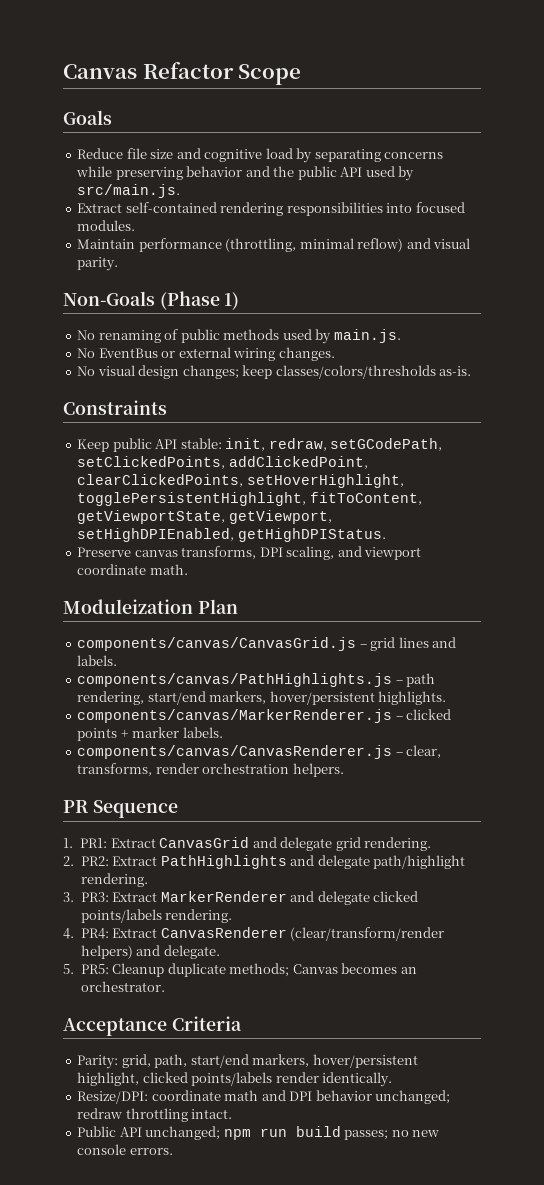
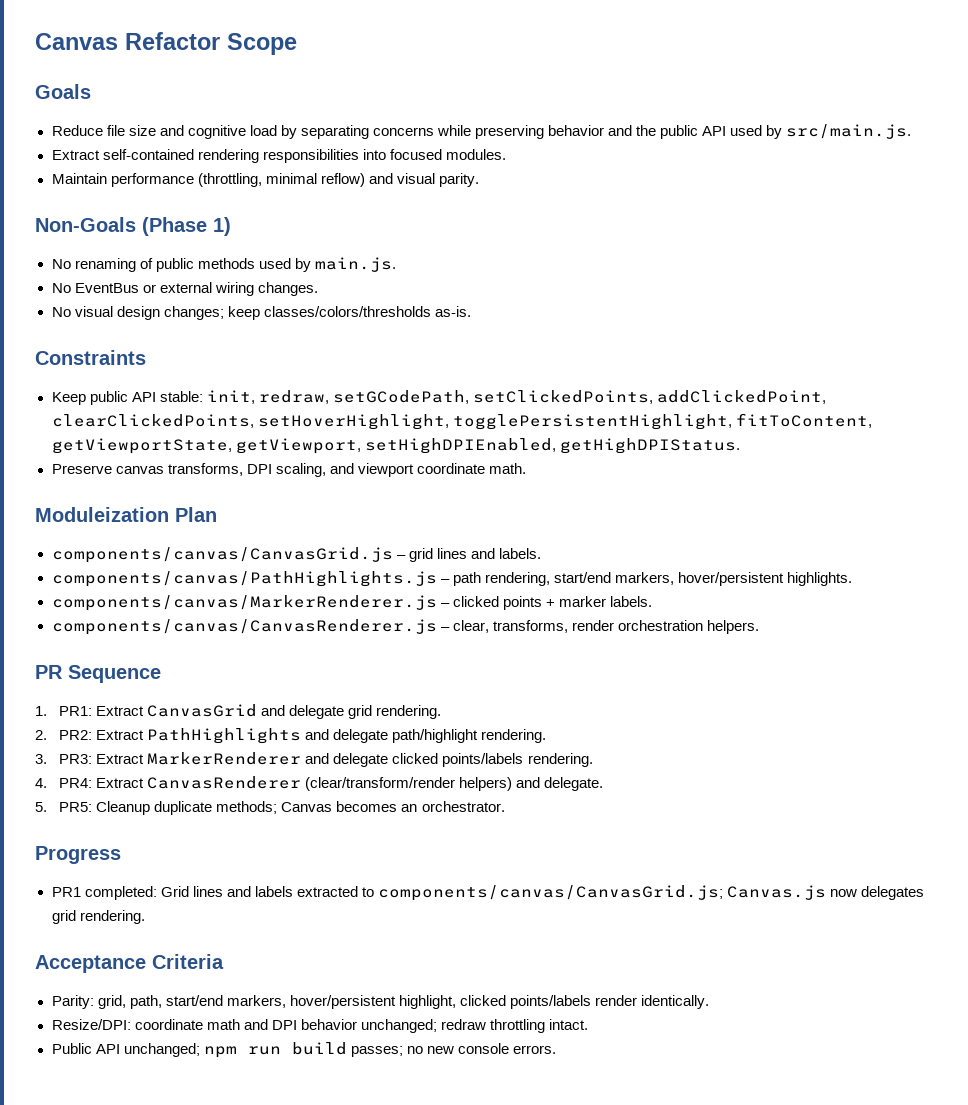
+ Progress
+ PR1 completed: Grid lines and labels extracted to components/canvas/CanvasGrid.js; Canvas.js now delegates grid rendering.

